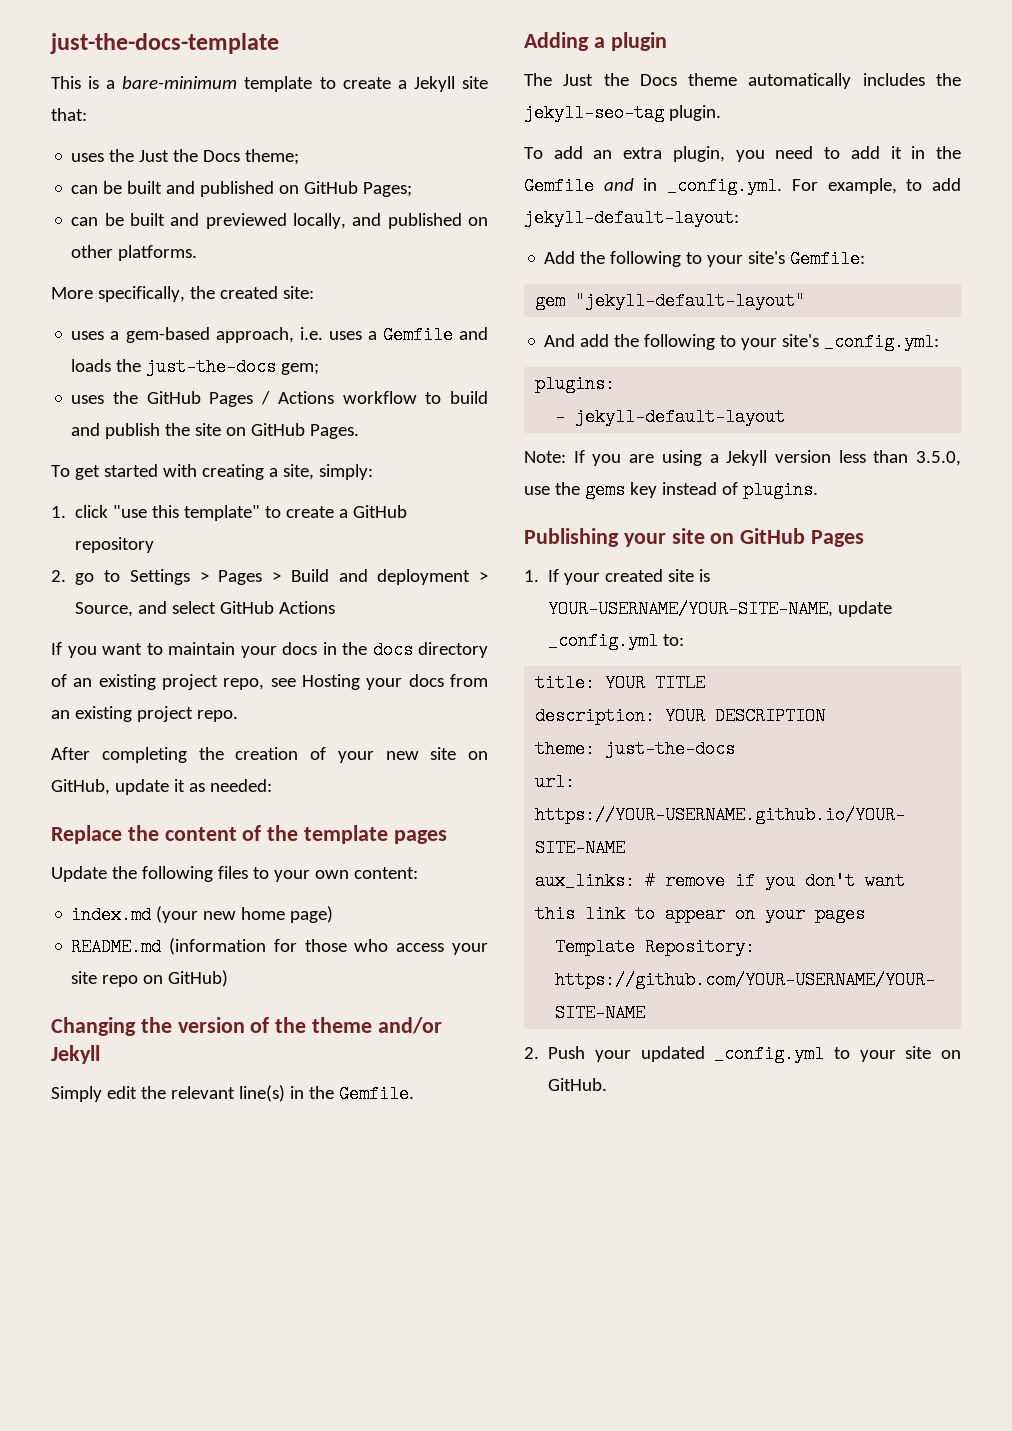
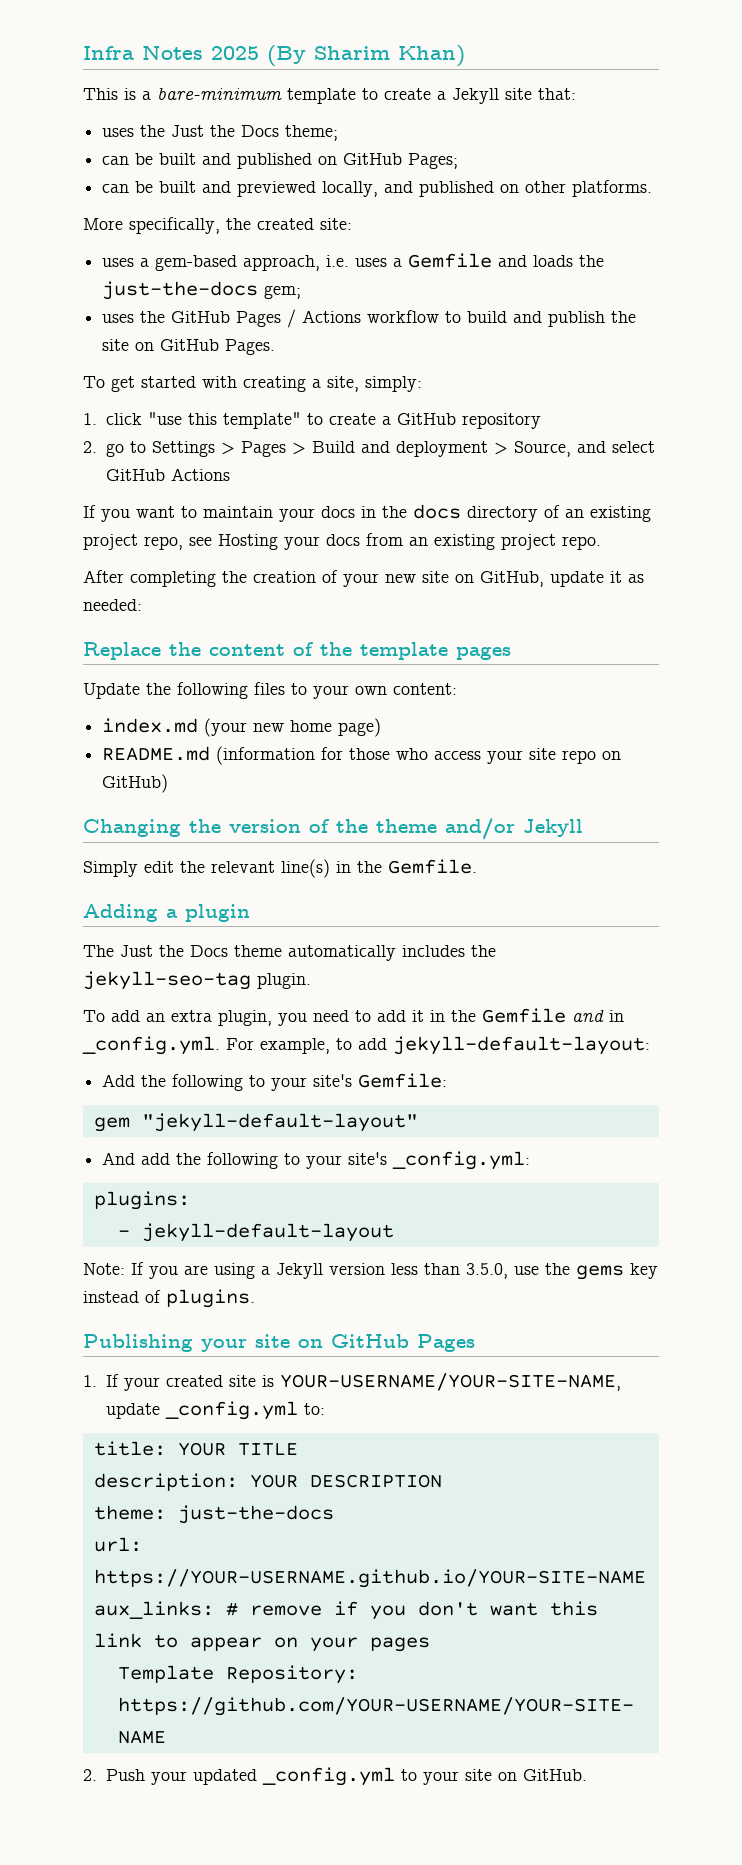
- just-the-docs-template
+ Infra Notes 2025 (By Sharim Khan)

